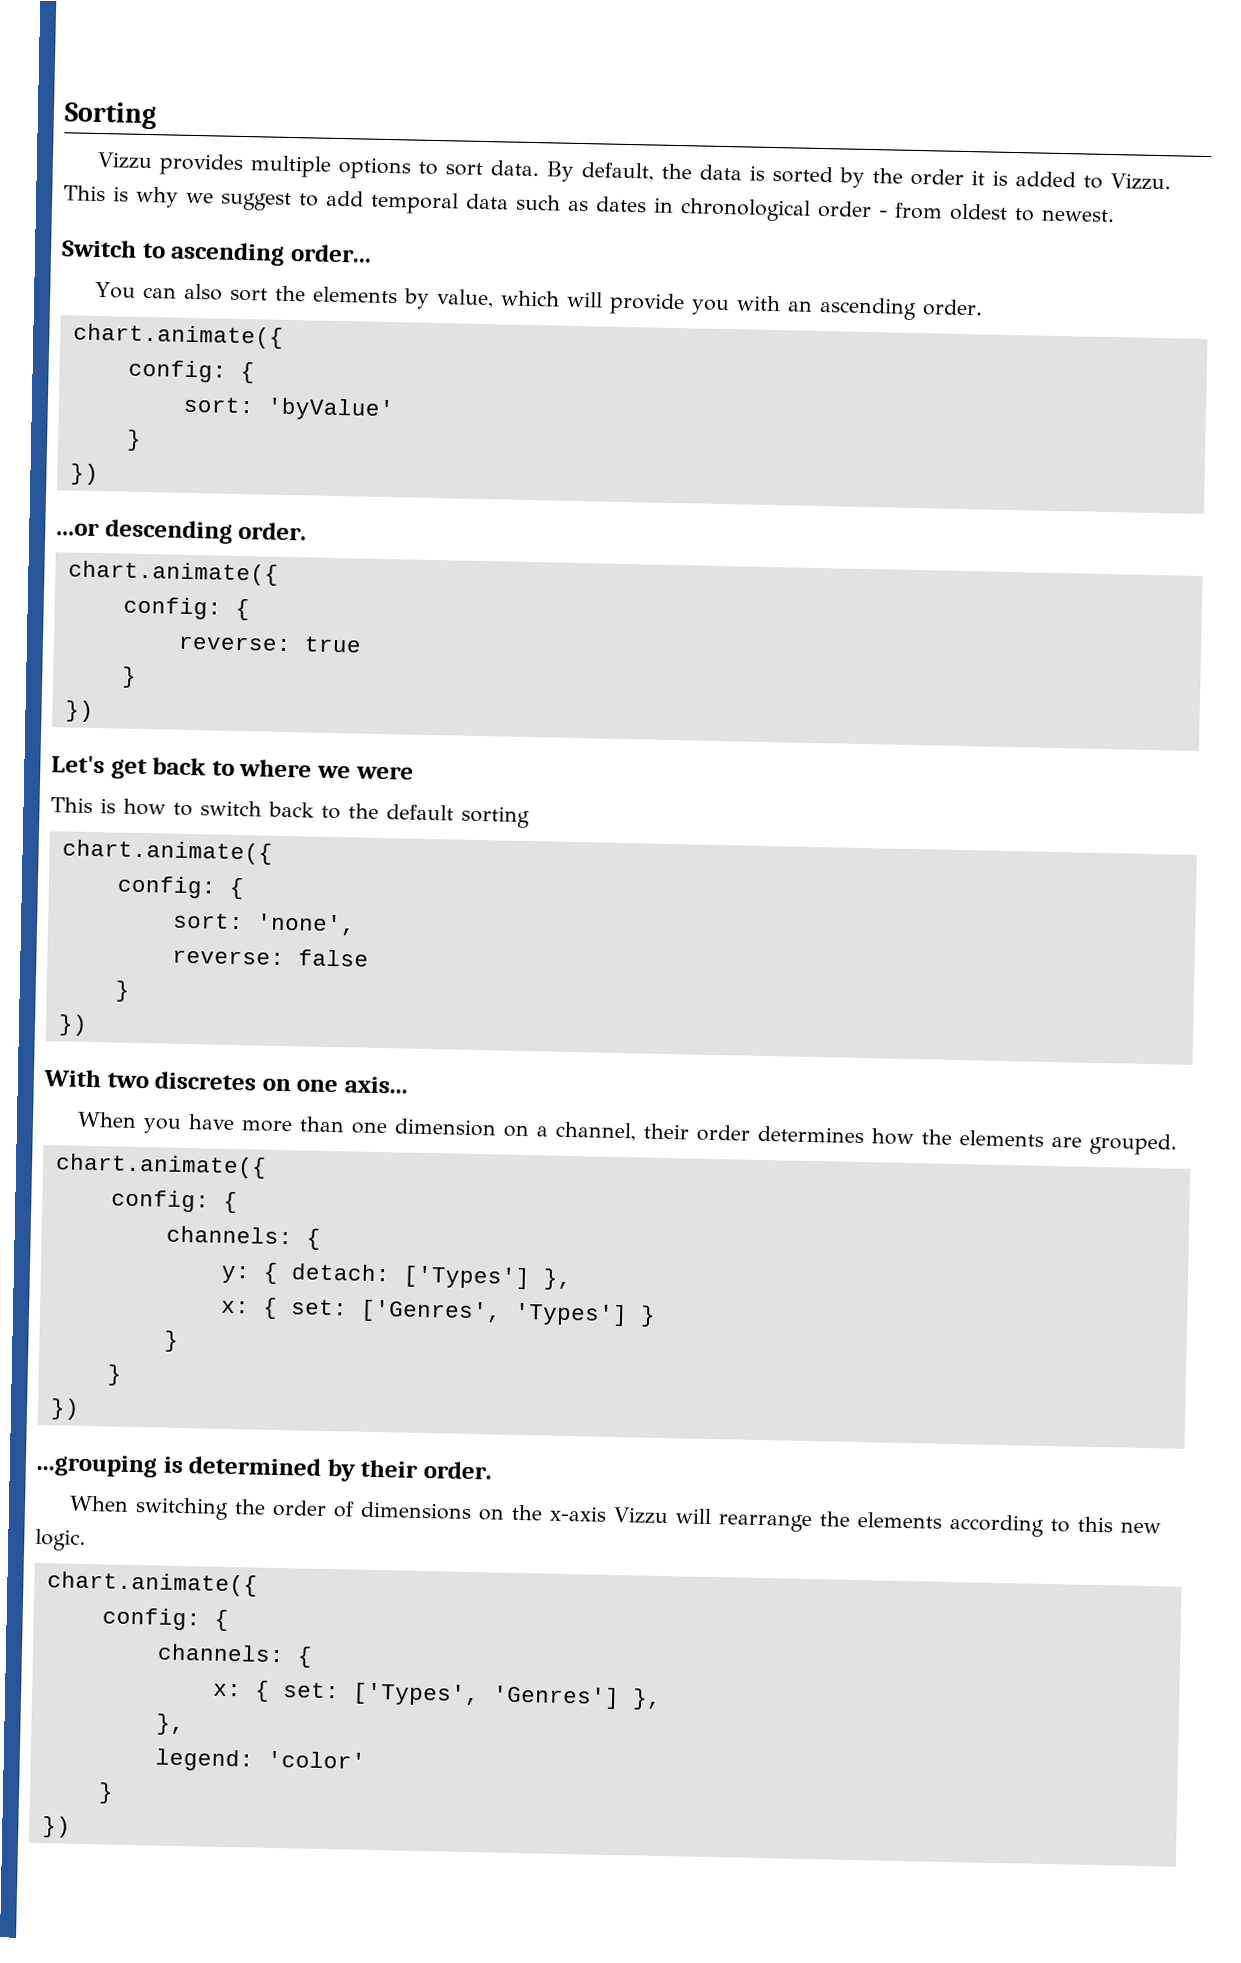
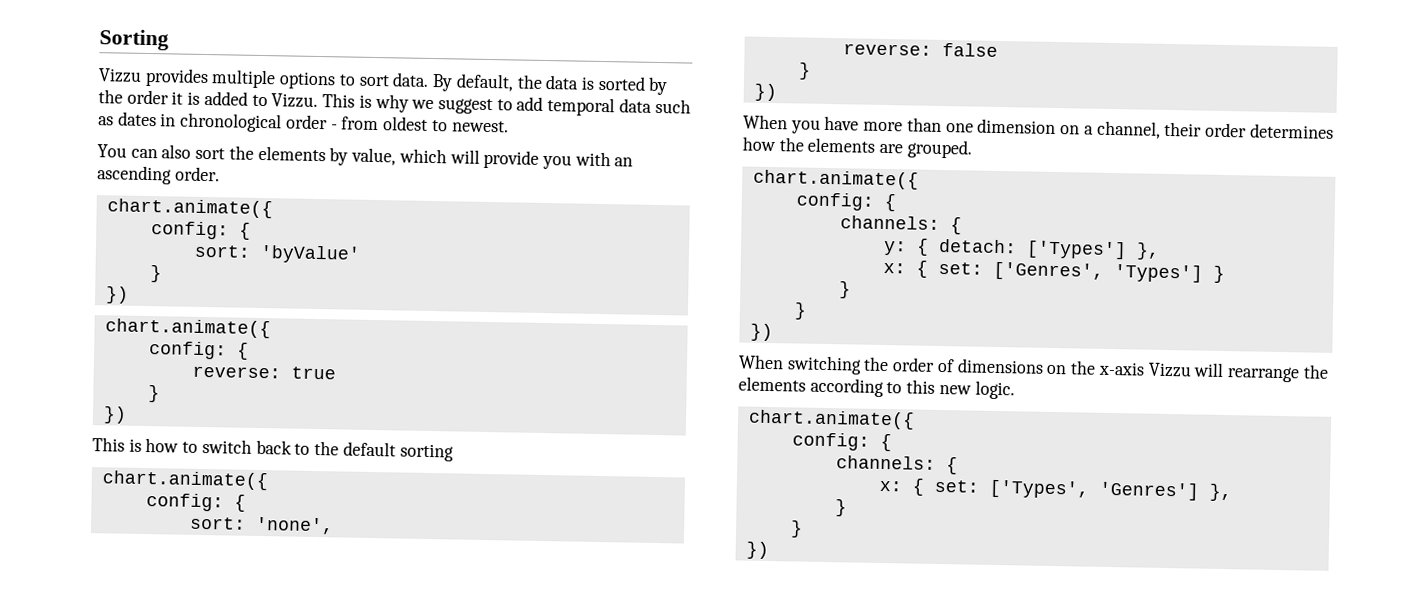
- Switch to ascending order...
- ...or descending order.
- Let's get back to where we were
- With two discretes on one axis...
- ...grouping is determined by their order.
  x: { set: ['Types', 'Genres'] },
- },
- legend: 'color'
+ }

